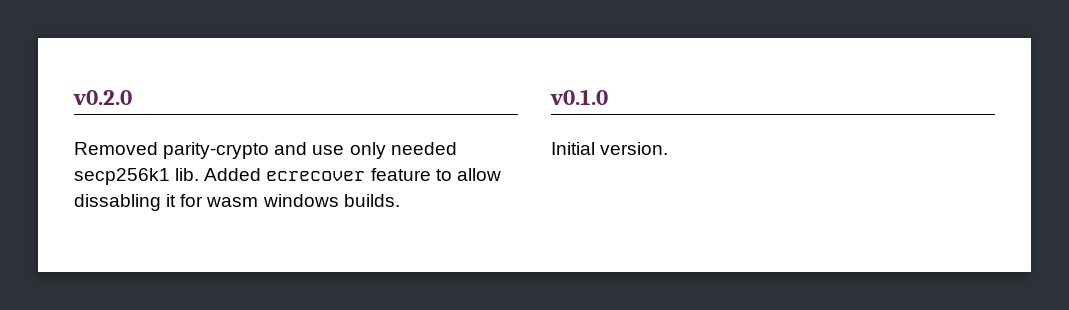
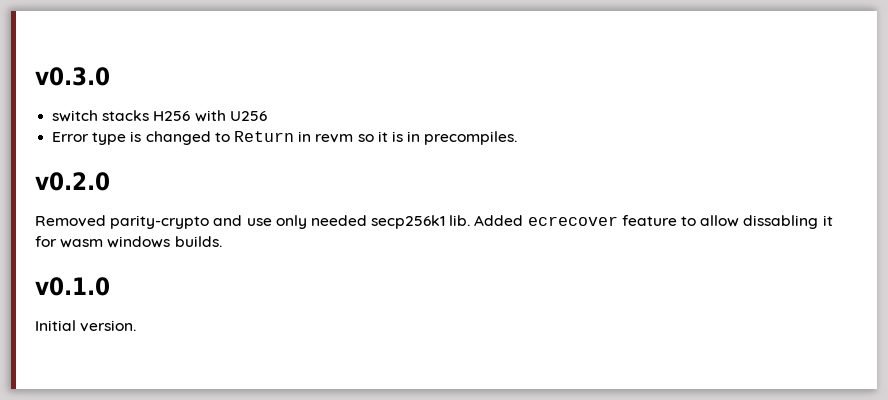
+ v0.3.0
+ switch stacks H256 with U256
+ Error type is changed to Return in revm so it is in precompiles.

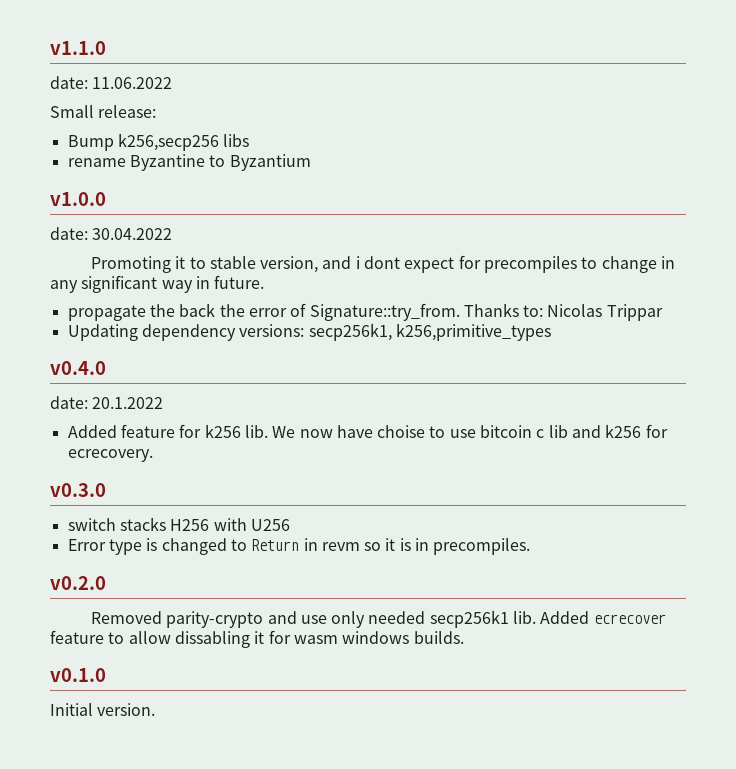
+ v1.1.0
+ date: 11.06.2022
+ Small release:
+ Bump k256,secp256 libs
+ rename Byzantine to Byzantium
+ v1.0.0
+ date: 30.04.2022
+ Promoting it to stable version, and i dont expect for precompiles to change in any significant way in future.
+ propagate the back the error of Signature::try_from. Thanks to: Nicolas Trippar
+ Updating dependency versions: secp256k1, k256,primitive_types
+ v0.4.0
+ date: 20.1.2022
+ Added feature for k256 lib. We now have choise to use bitcoin c lib and k256 for ecrecovery.

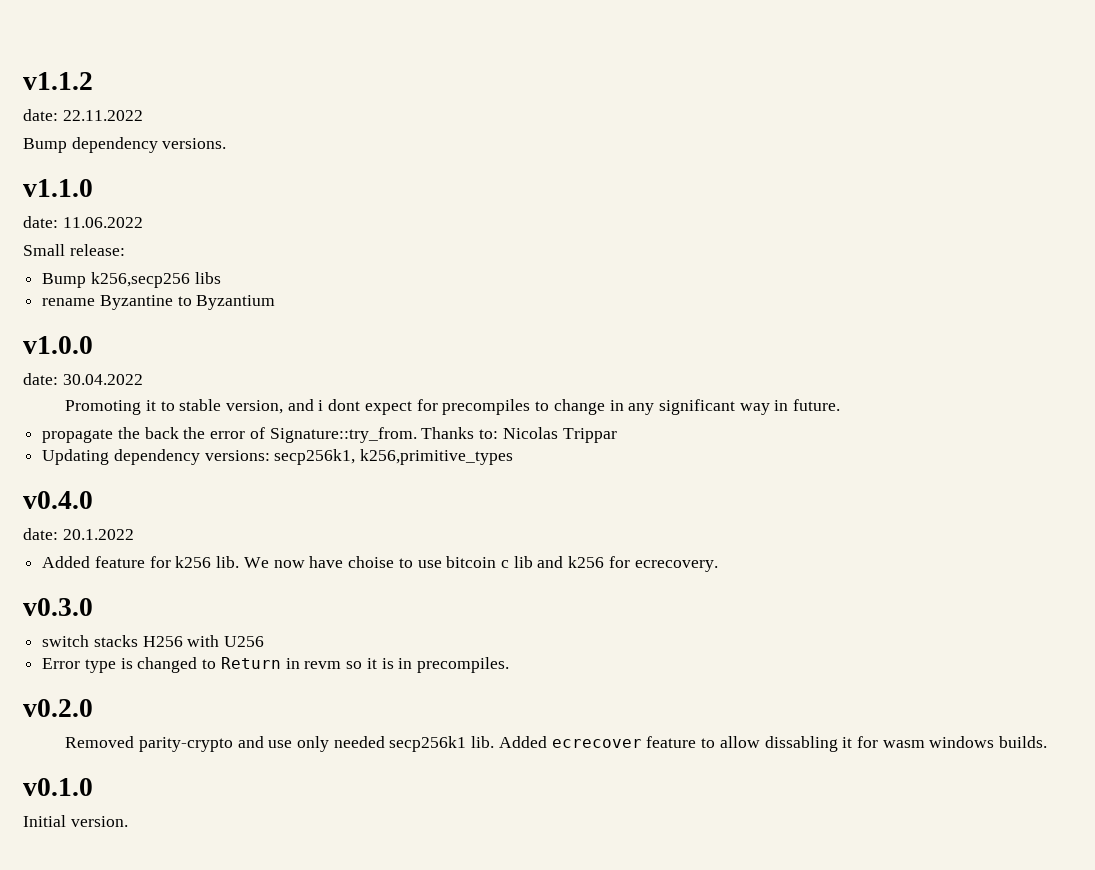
+ v1.1.2
+ date: 22.11.2022
+ Bump dependency versions.

